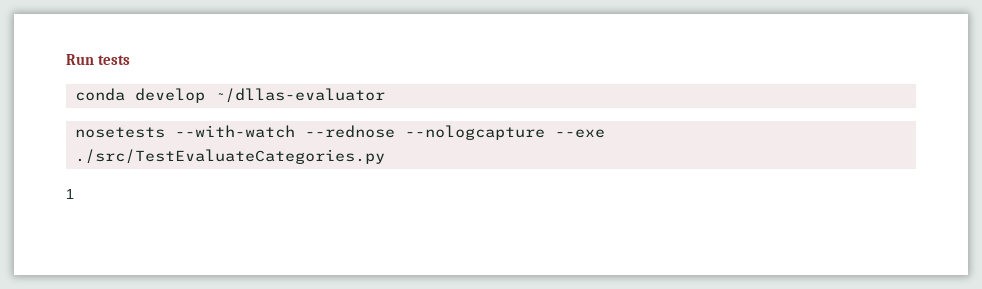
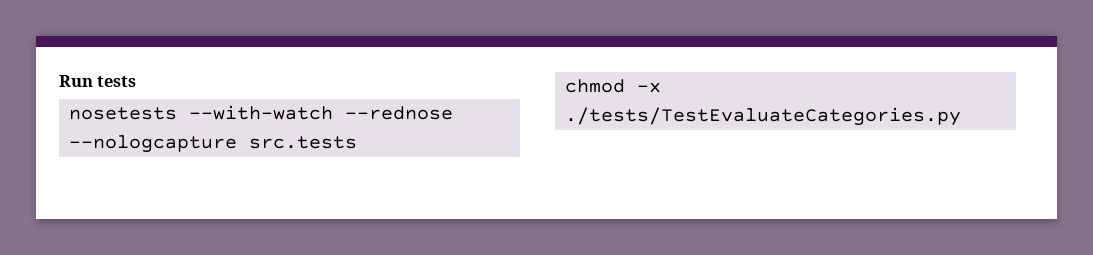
- conda develop ~/dllas-evaluator
- nosetests --with-watch --rednose --nologcapture --exe ./src/TestEvaluateCategories.py
- 1
+ nosetests --with-watch --rednose --nologcapture src.tests
+ chmod -x ./tests/TestEvaluateCategories.py

